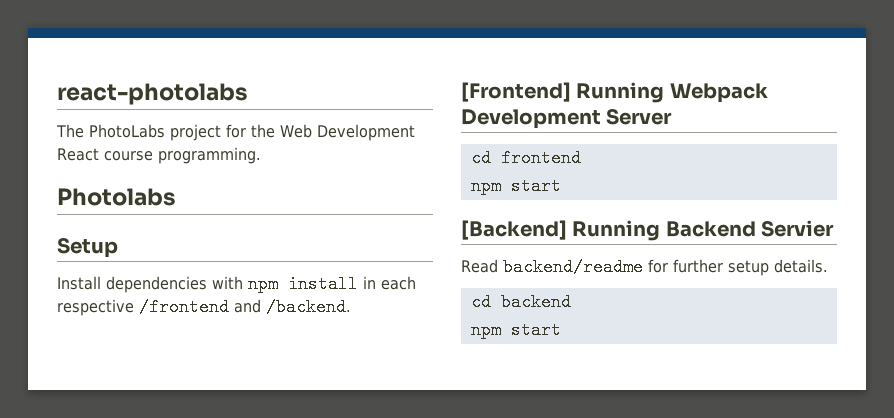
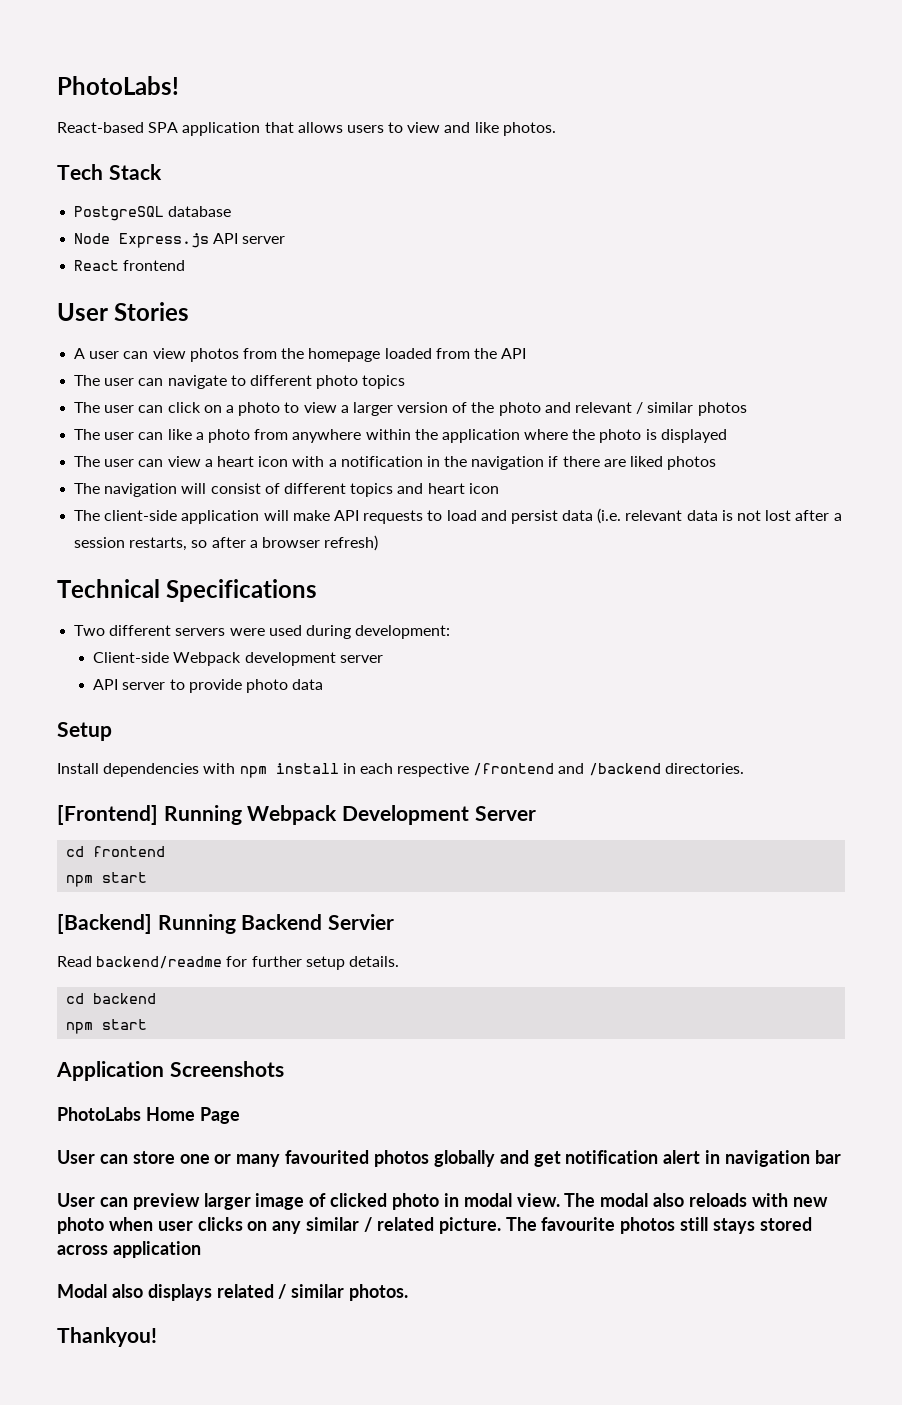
- react-photolabs
- The PhotoLabs project for the Web Development React course programming.
- Photolabs
+ PhotoLabs!
+ React-based SPA application that allows users to view and like photos.
+ Tech Stack
+ PostgreSQL database
+ Node Express.js API server
+ React frontend
+ User Stories
+ A user can view photos from the homepage loaded from the API
+ The user can navigate to different photo topics
+ The user can click on a photo to view a larger version of the photo and relevant / similar photos
+ The user can like a photo from anywhere within the application where the photo is displayed
+ The user can view a heart icon with a notification in the navigation if there are liked photos
+ The navigation will consist of different topics and heart icon
+ The client-side application will make API requests to load and persist data (i.e. relevant data is not lost after a session restarts, so after a browser refresh)
+ Technical Specifications
+ Two different servers were used during development:
+ Client-side Webpack development server
+ API server to provide photo data
- Install dependencies with npm install in each respective /frontend and /backend.
+ Install dependencies with npm install in each respective /frontend and /backend directories.
+ Application Screenshots
+ PhotoLabs Home Page
+ User can store one or many favourited photos globally and get notification alert in navigation bar
+ User can preview larger image of clicked photo in modal view. The modal also reloads with new photo when user clicks on any similar / related picture. The favourite photos still stays stored across application
+ Modal also displays related / similar photos.
+ Thankyou!

